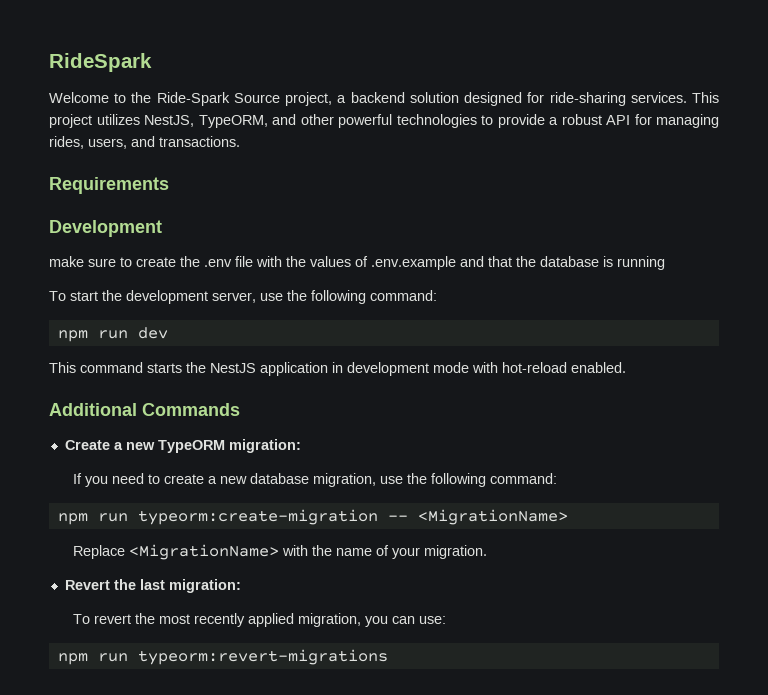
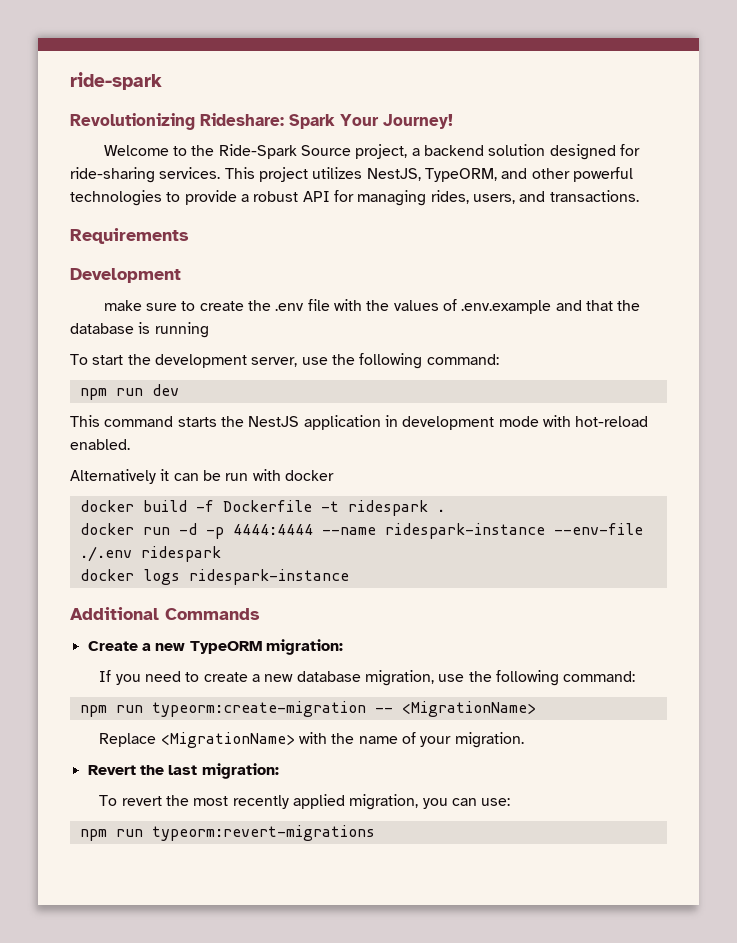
- RideSpark
+ ride-spark
+ Revolutionizing Rideshare: Spark Your Journey!
+ Alternatively it can be run with docker
+ docker build -f Dockerfile -t ridespark .
+ docker run -d -p 4444:4444 --name ridespark-instance --env-file ./.env ridespark
+ docker logs ridespark-instance

